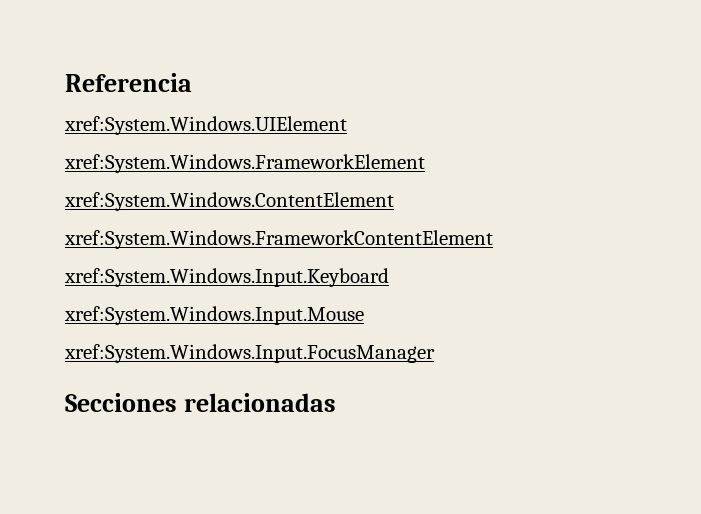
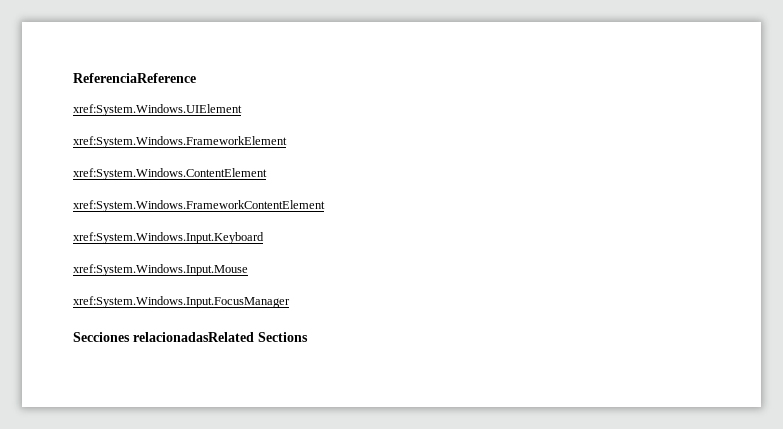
- Referencia
+ ReferenciaReference
- Secciones relacionadas
+ Secciones relacionadasRelated Sections

